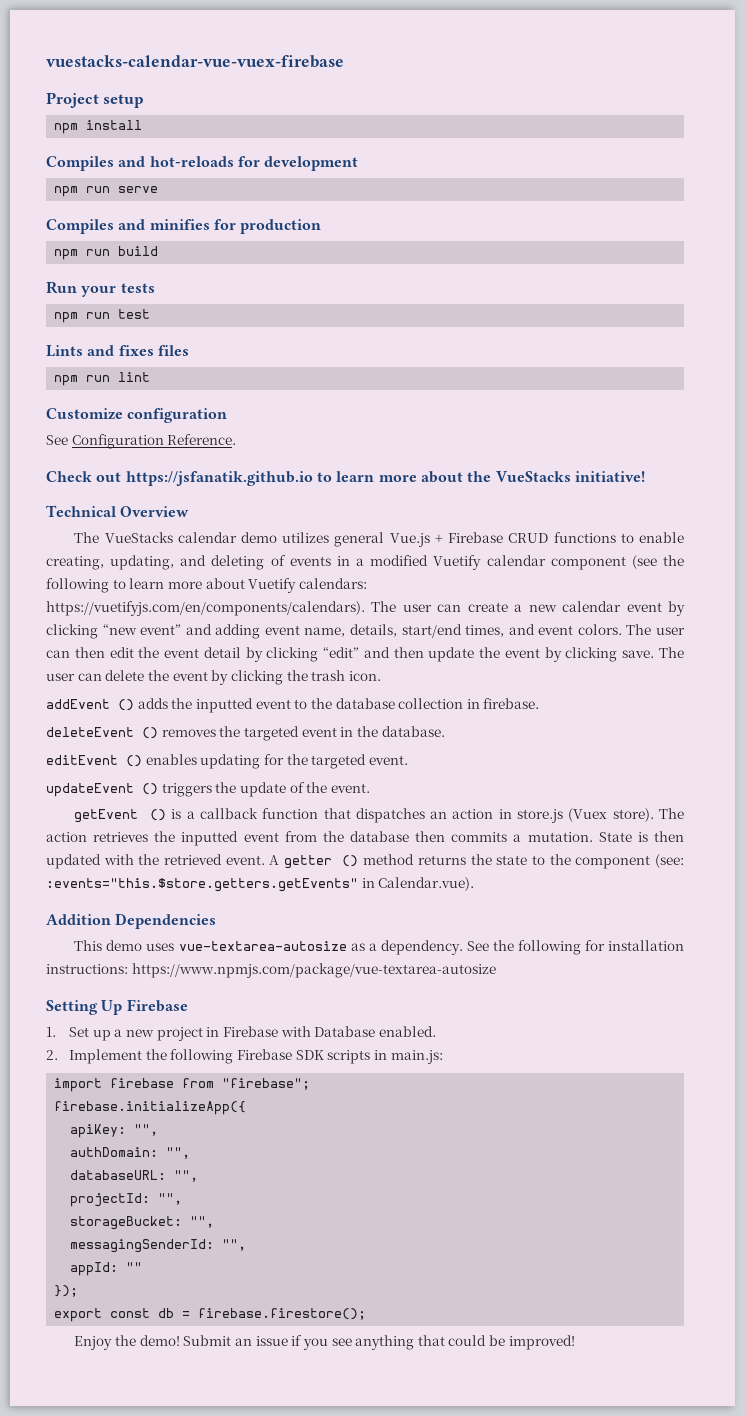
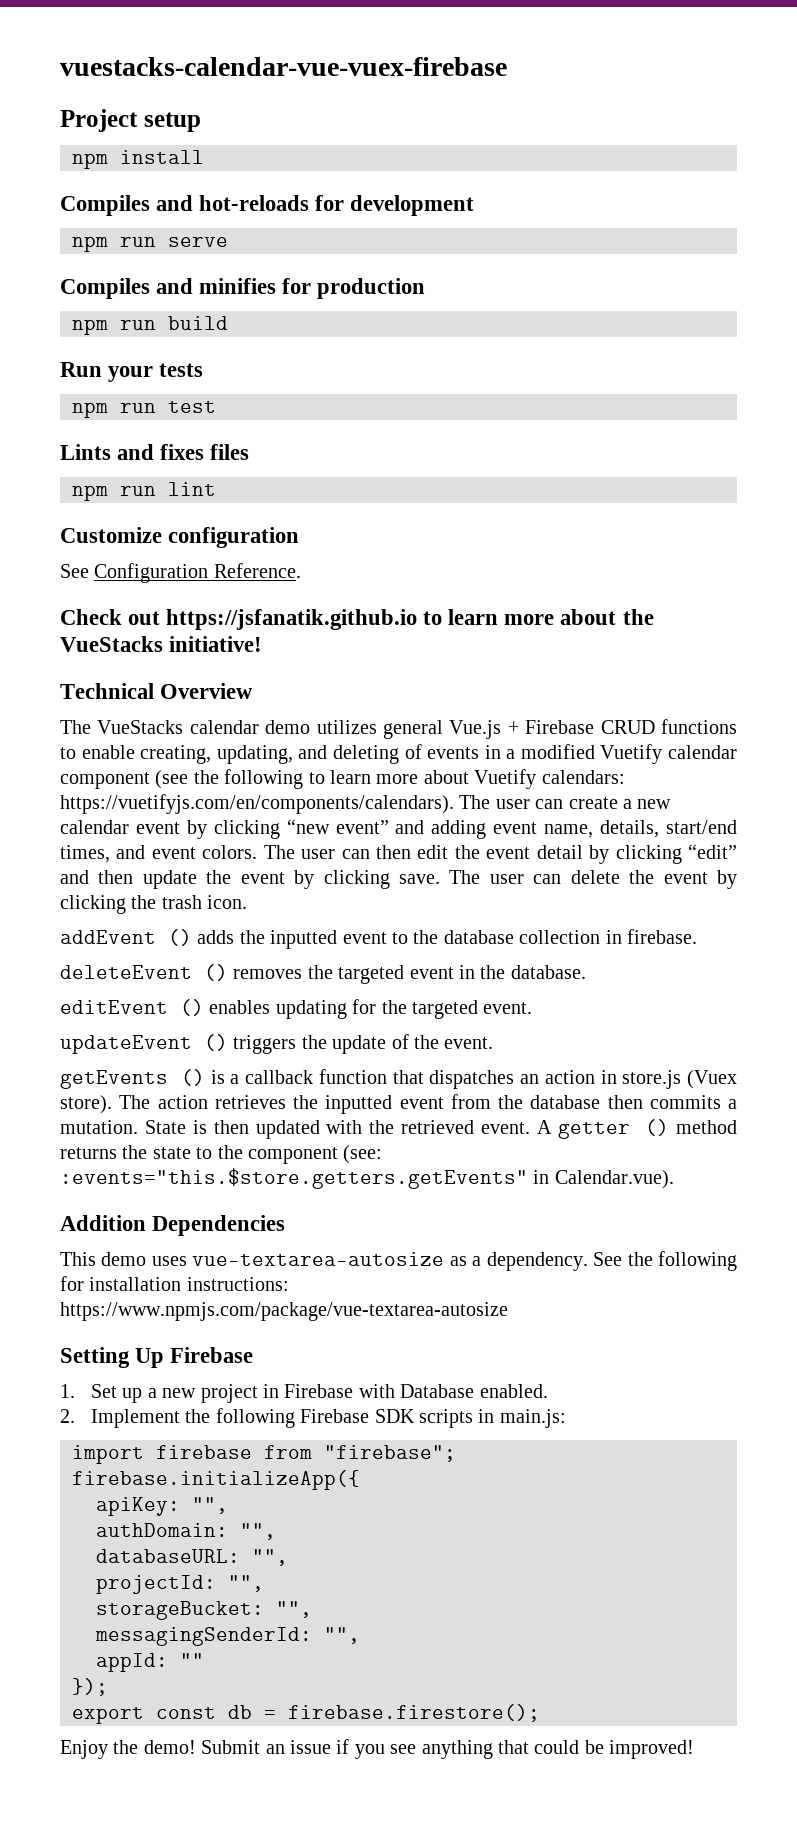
- getEvent () is a callback function that dispatches an action in store.js (Vuex store).
+ getEvents () is a callback function that dispatches an action in store.js (Vuex store).

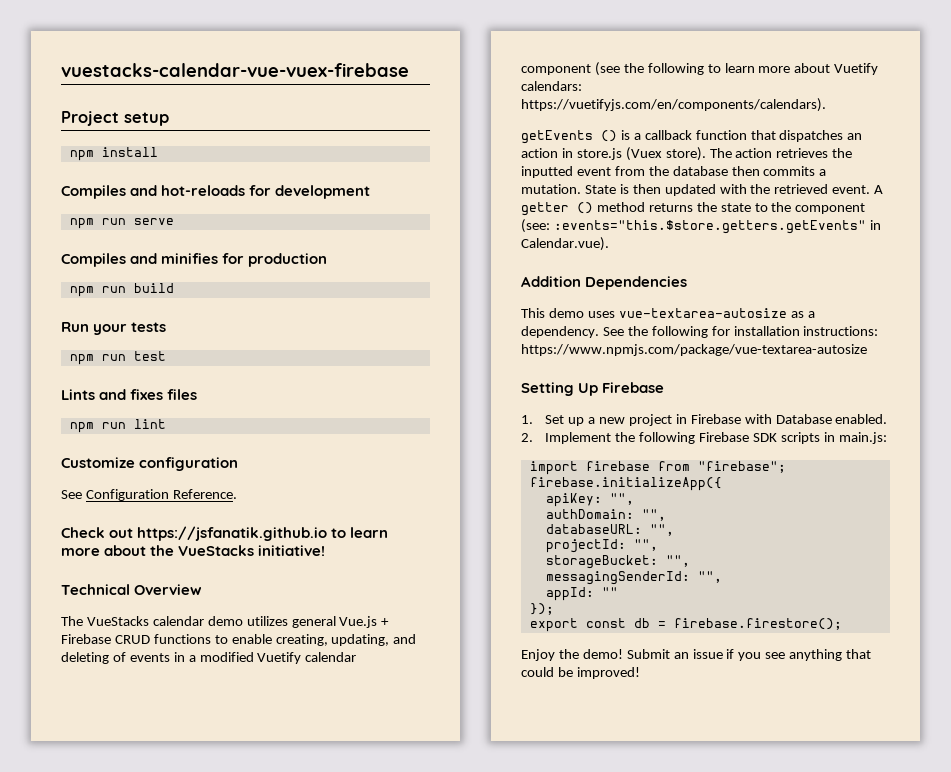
- The VueStacks calendar demo utilizes general Vue.js + Firebase CRUD functions to enable creating, updating, and deleting of events in a modified Vuetify calendar component (see the following to learn more about Vuetify calendars: https://vuetifyjs.com/en/components/calendars). The user can create a new calendar event by clicking “new event” and adding event name, details, start/end times, and event colors. The user can then edit the event detail by clicking “edit” and then update the event by clicking save. The user can delete the event by clicking the trash icon.
- addEvent () adds the inputted event to the database collection in firebase.
- deleteEvent () removes the targeted event in the database.
- editEvent () enables updating for the targeted event.
- updateEvent () triggers the update of the event.
+ The VueStacks calendar demo utilizes general Vue.js + Firebase CRUD functions to enable creating, updating, and deleting of events in a modified Vuetify calendar component (see the following to learn more about Vuetify calendars: https://vuetifyjs.com/en/components/calendars).

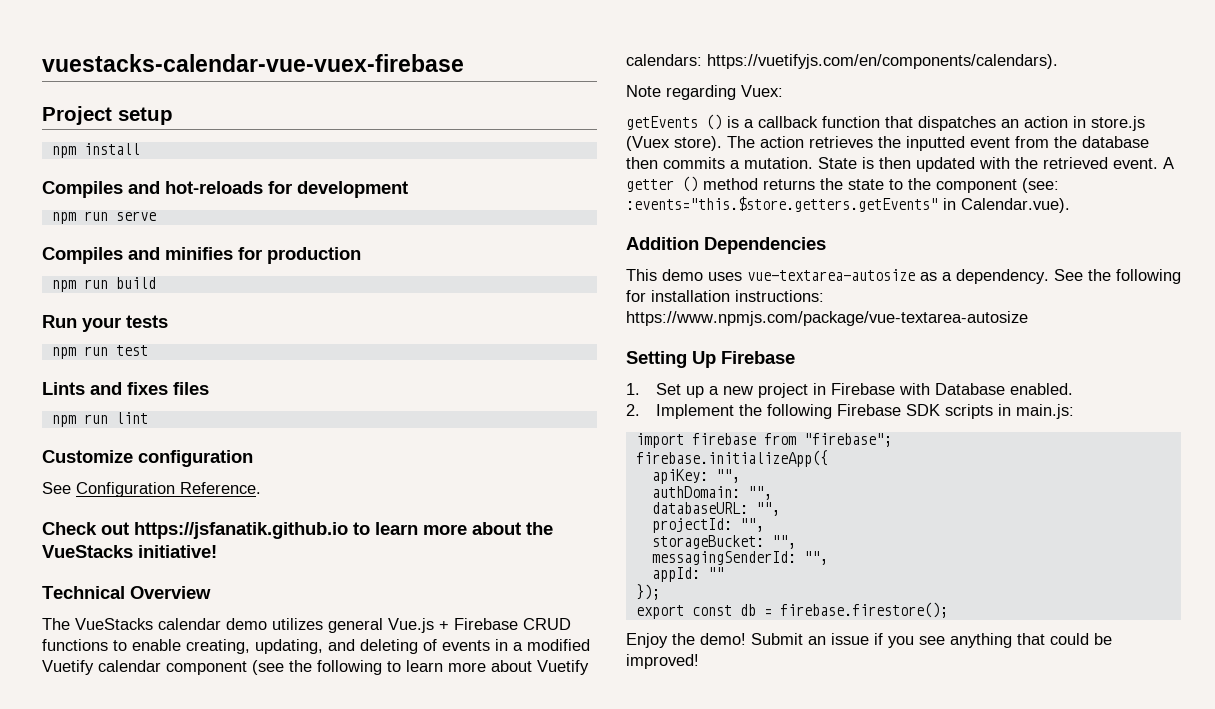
+ Note regarding Vuex:

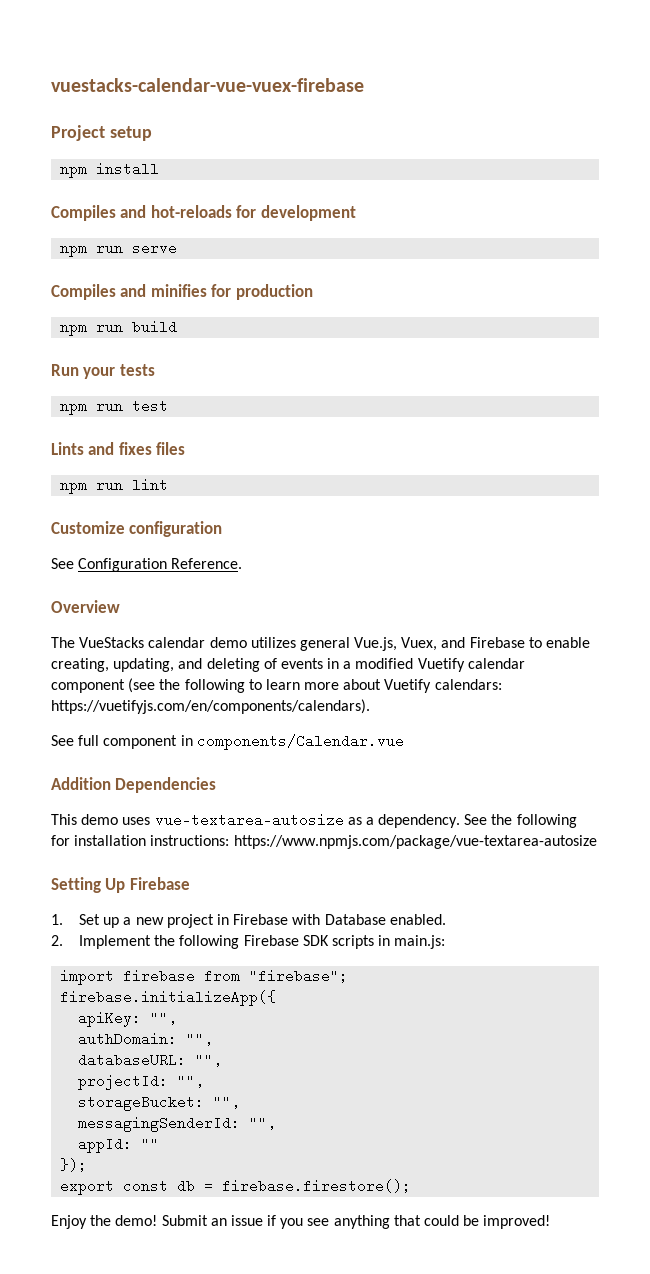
- Check out https://jsfanatik.github.io to learn more about the VueStacks initiative!
- Technical Overview
+ Overview
- The VueStacks calendar demo utilizes general Vue.js + Firebase CRUD functions to enable creating, updating, and deleting of events in a modified Vuetify calendar component (see the following to learn more about Vuetify calendars: https://vuetifyjs.com/en/components/calendars).
+ The VueStacks calendar demo utilizes general Vue.js, Vuex, and Firebase to enable creating, updating, and deleting of events in a modified Vuetify calendar component (see the following to learn more about Vuetify calendars: https://vuetifyjs.com/en/components/calendars).
- Note regarding Vuex:
- getEvents () is a callback function that dispatches an action in store.js (Vuex store). The action retrieves the inputted event from the database then commits a mutation. State is then updated with the retrieved event. A getter () method returns the state to the component (see: :events="this.$store.getters.getEvents" in Calendar.vue).
+ See full component in components/Calendar.vue

